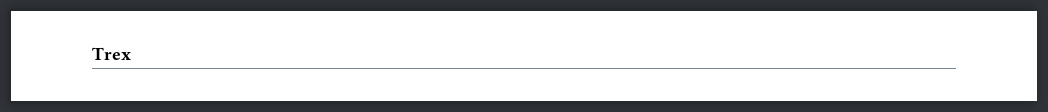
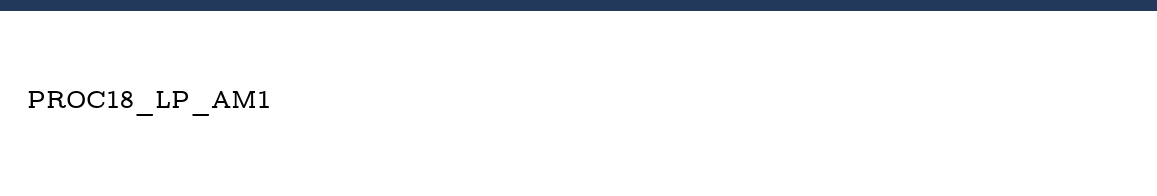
- Trex
+ PROC18_LP_AM1

